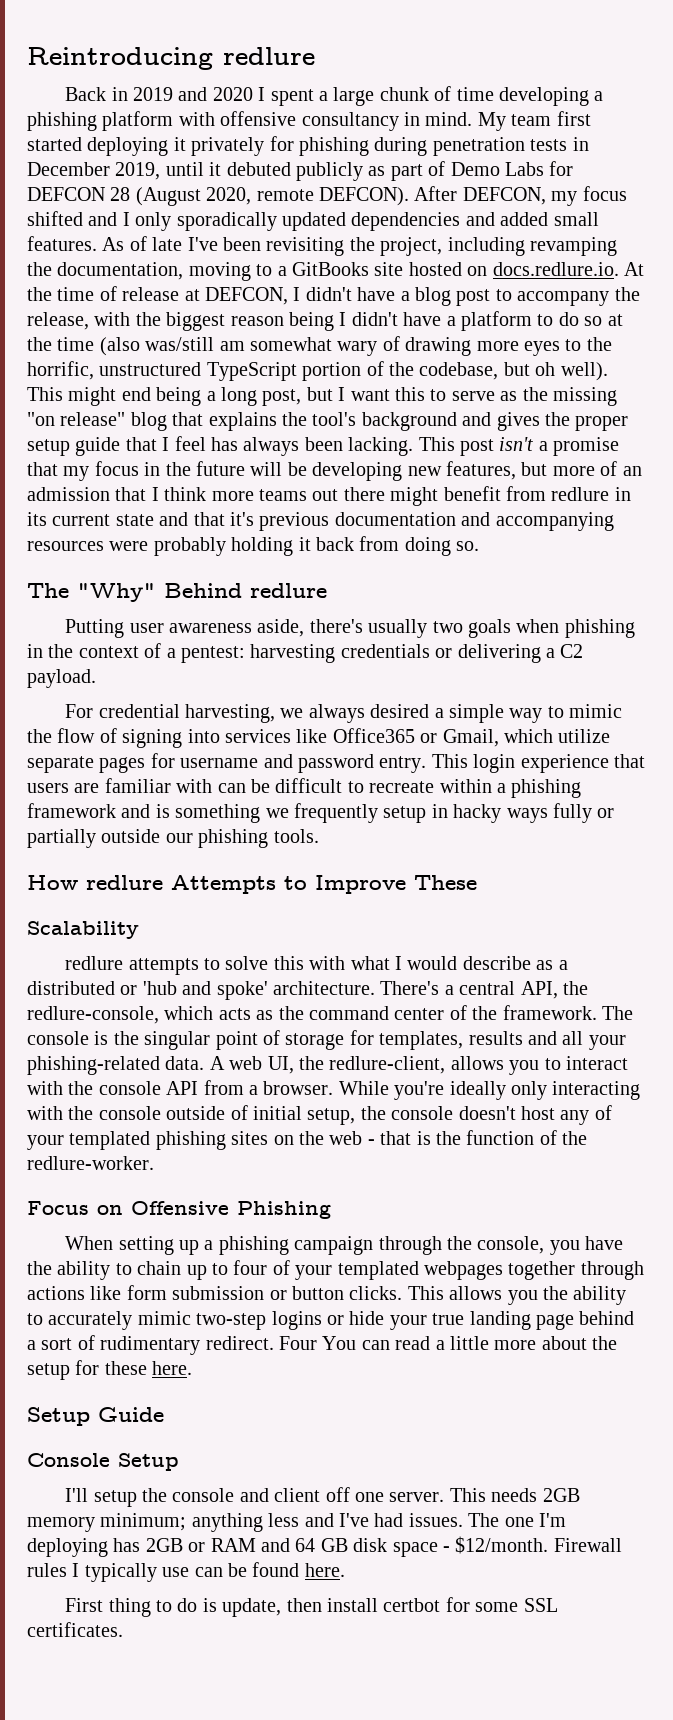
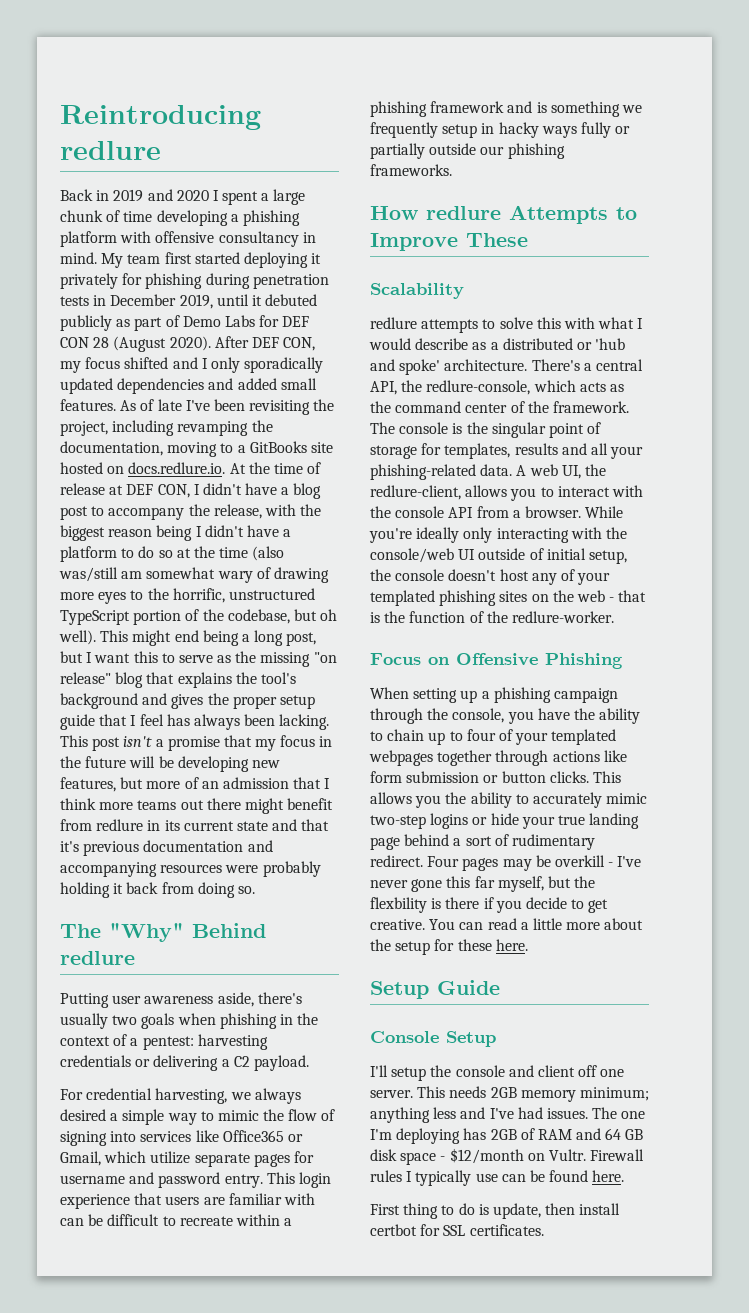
- My team first started deploying it privately for phishing during penetration tests in December 2019, until it debuted publicly as part of Demo Labs for DEFCON 28 (August 2020, remote DEFCON). After DEFCON, my focus shifted and I only sporadically updated dependencies and added small features.
+ My team first started deploying it privately for phishing during penetration tests in December 2019, until it debuted publicly as part of Demo Labs for DEF CON 28 (August 2020). After DEF CON, my focus shifted and I only sporadically updated dependencies and added small features.
- As of late I've been revisiting the project, including revamping the documentation, moving to a GitBooks site hosted on docs.redlure.io. At the time of release at DEFCON, I didn't have a blog post to accompany the release, with the biggest reason being I didn't have a platform to do so at the time (also was/still am somewhat wary of drawing more eyes to the horrific, unstructured TypeScript portion of the codebase, but oh well).
+ As of late I've been revisiting the project, including revamping the documentation, moving to a GitBooks site hosted on docs.redlure.io. At the time of release at DEF CON, I didn't have a blog post to accompany the release, with the biggest reason being I didn't have a platform to do so at the time (also was/still am somewhat wary of drawing more eyes to the horrific, unstructured TypeScript portion of the codebase, but oh well).
- This login experience that users are familiar with can be difficult to recreate within a phishing framework and is something we frequently setup in hacky ways fully or partially outside our phishing tools.
+ This login experience that users are familiar with can be difficult to recreate within a phishing framework and is something we frequently setup in hacky ways fully or partially outside our phishing frameworks.
- While you're ideally only interacting with the console outside of initial setup, the console doesn't host any of your templated phishing sites on the web - that is the function of the redlure-worker.
+ While you're ideally only interacting with the console/web UI outside of initial setup, the console doesn't host any of your templated phishing sites on the web - that is the function of the redlure-worker.
- Four You can read a little more about the setup for these here.
+ Four pages may be overkill - I've never gone this far myself, but the flexbility is there if you decide to get creative. You can read a little more about the setup for these here.
- The one I'm deploying has 2GB or RAM and 64 GB disk space - $12/month.
+ The one I'm deploying has 2GB of RAM and 64 GB disk space - $12/month on Vultr.
- First thing to do is update, then install certbot for some SSL certificates.
+ First thing to do is update, then install certbot for SSL certificates.

